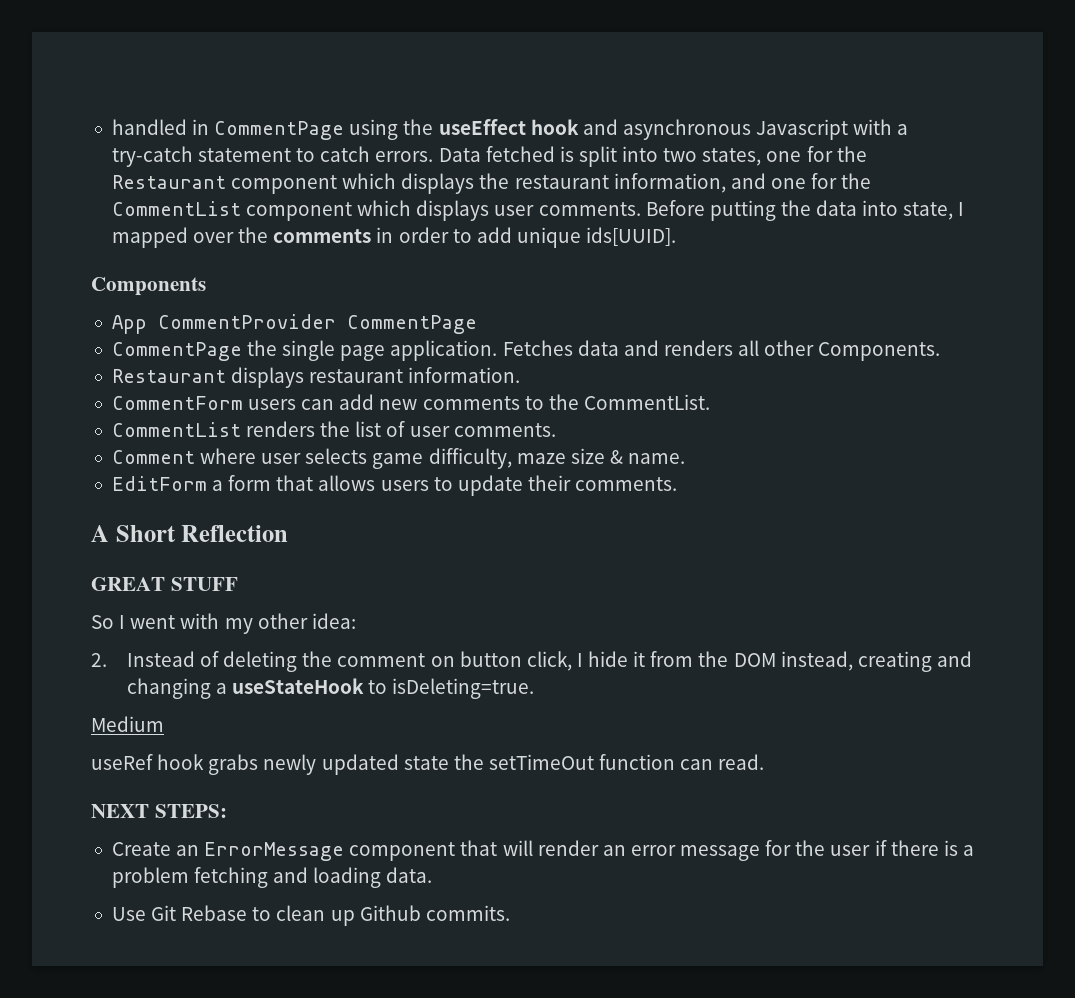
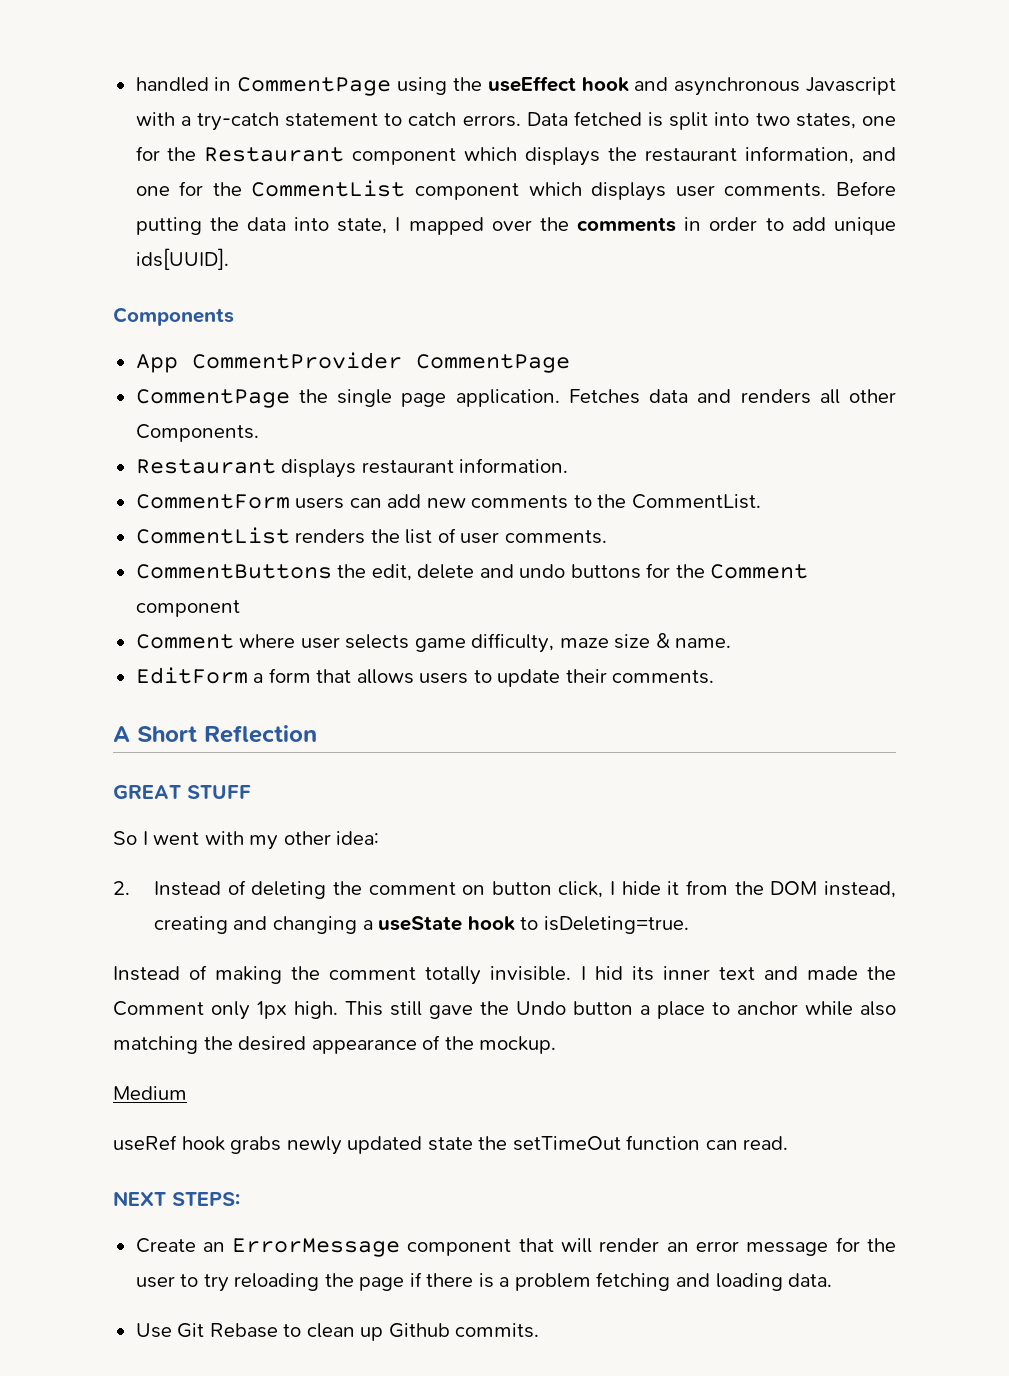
+ CommentButtons the edit, delete and undo buttons for the Comment component
- 2. Instead of deleting the comment on button click, I hide it from the DOM instead, creating and changing a useStateHook to isDeleting=true.
+ 2. Instead of deleting the comment on button click, I hide it from the DOM instead, creating and changing a useState hook to isDeleting=true.
+ Instead of making the comment totally invisible. I hid its inner text and made the Comment only 1px high. This still gave the Undo button a place to anchor while also matching the desired appearance of the mockup.
- Create an ErrorMessage component that will render an error message for the user if there is a problem fetching and loading data.
+ Create an ErrorMessage component that will render an error message for the user to try reloading the page if there is a problem fetching and loading data.

